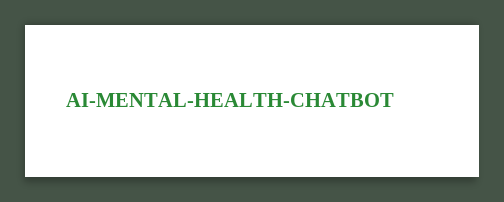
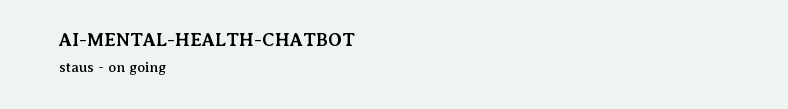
+ staus - on going

